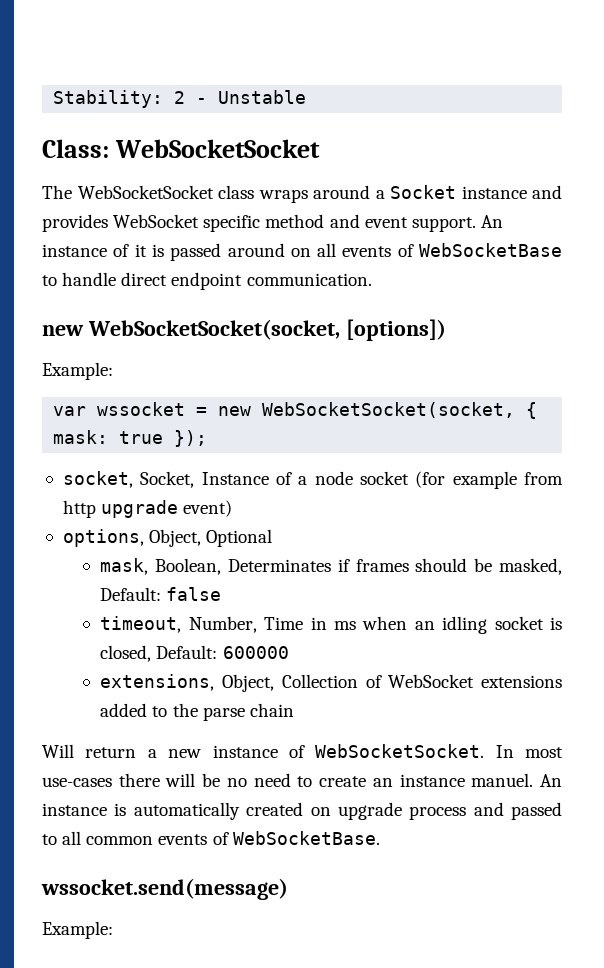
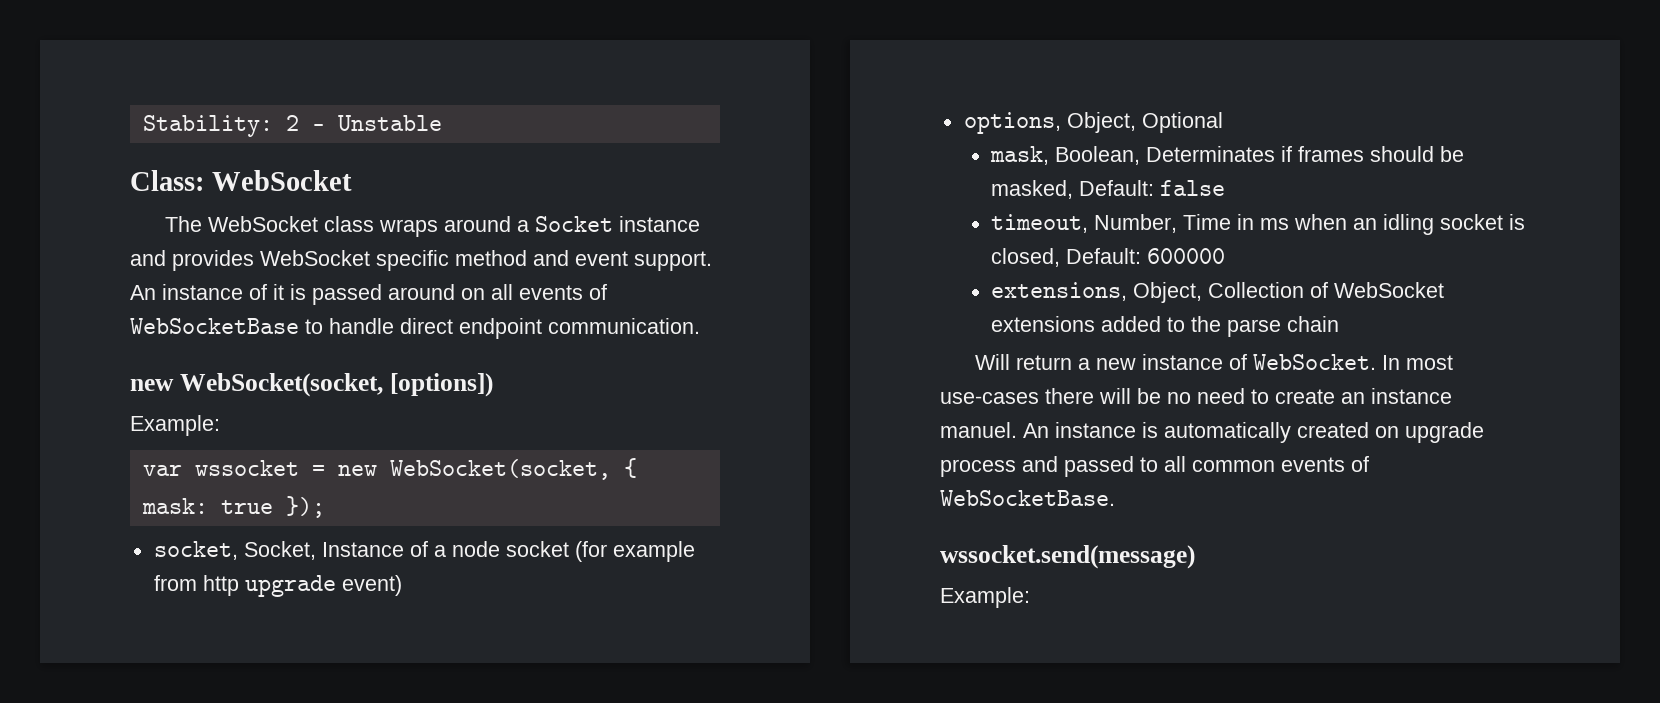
- Class: WebSocketSocket
+ Class: WebSocket
- The WebSocketSocket class wraps around a Socket instance and provides WebSocket specific method and event support.
+ The WebSocket class wraps around a Socket instance and provides WebSocket specific method and event support.
- new WebSocketSocket(socket, [options])
+ new WebSocket(socket, [options])
- var wssocket = new WebSocketSocket(socket, { mask: true });
+ var wssocket = new WebSocket(socket, { mask: true });
- Will return a new instance of WebSocketSocket.
+ Will return a new instance of WebSocket.

